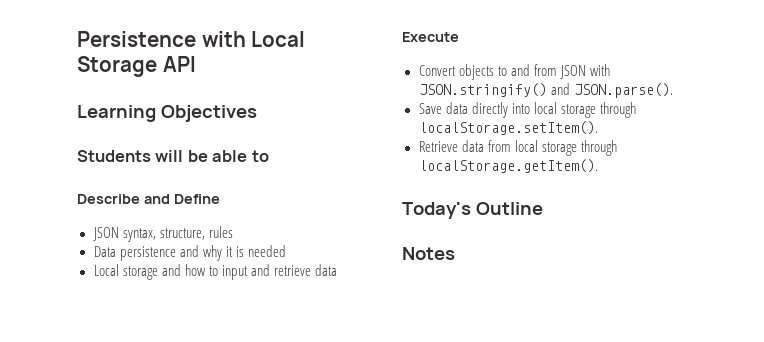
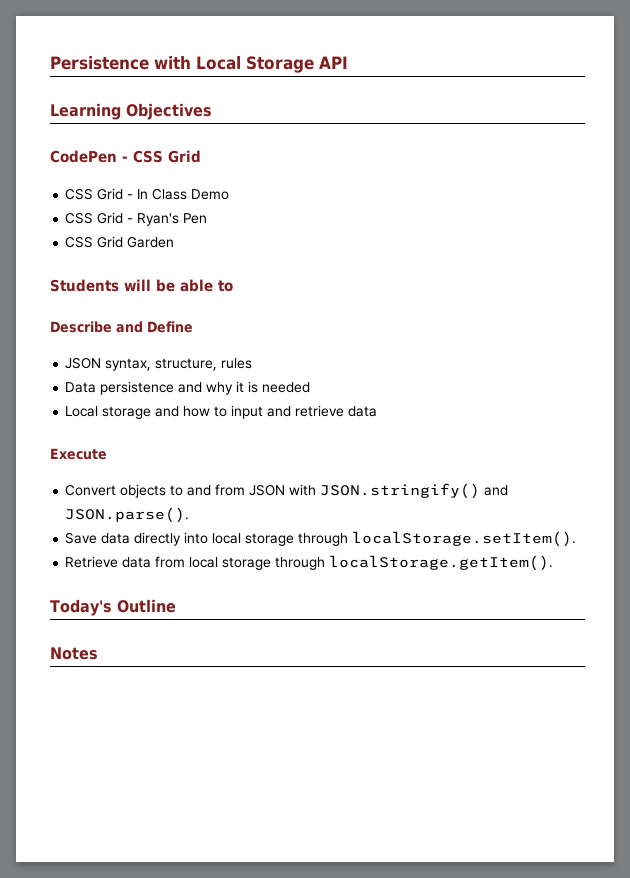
+ CodePen - CSS Grid
+ CSS Grid - In Class Demo
+ CSS Grid - Ryan's Pen
+ CSS Grid Garden

